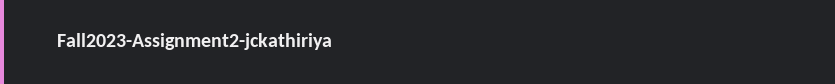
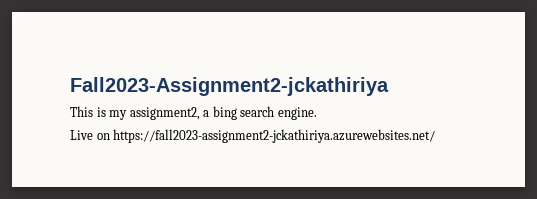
+ This is my assignment2, a bing search engine.
+ Live on https://fall2023-assignment2-jckathiriya.azurewebsites.net/

